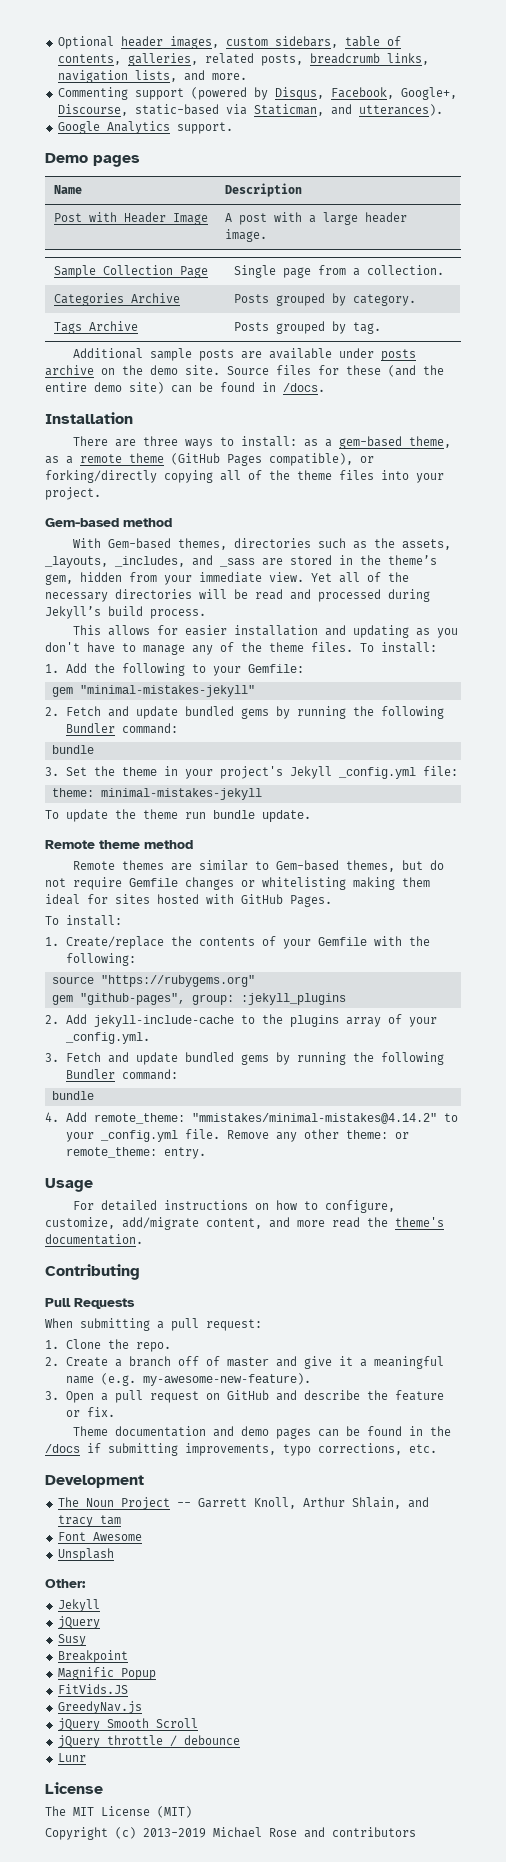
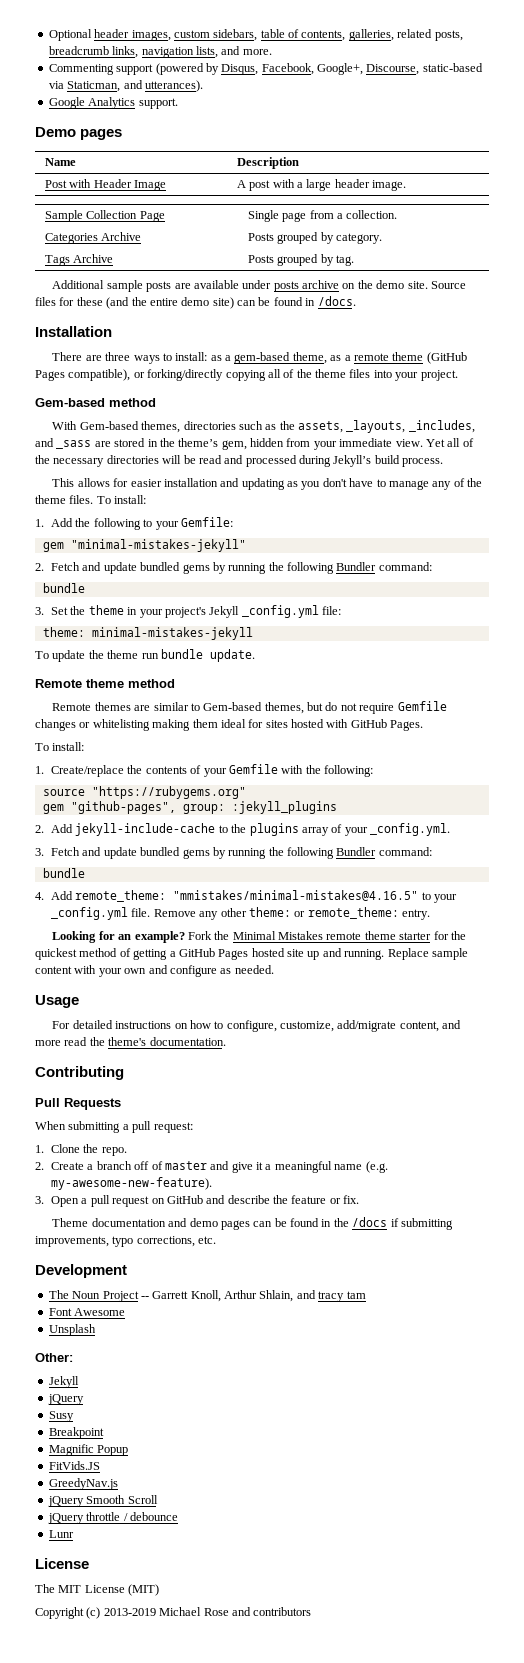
- 4. Add remote_theme: "mmistakes/minimal-mistakes@4.14.2" to your _config.yml file.
+ 4. Add remote_theme: "mmistakes/minimal-mistakes@4.16.5" to your _config.yml file.
+ Looking for an example? Fork the Minimal Mistakes remote theme starter for the quickest method of getting a GitHub Pages hosted site up and running. Replace sample content with your own and configure as needed.

